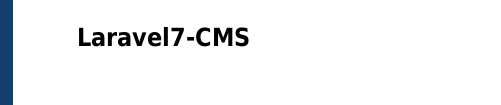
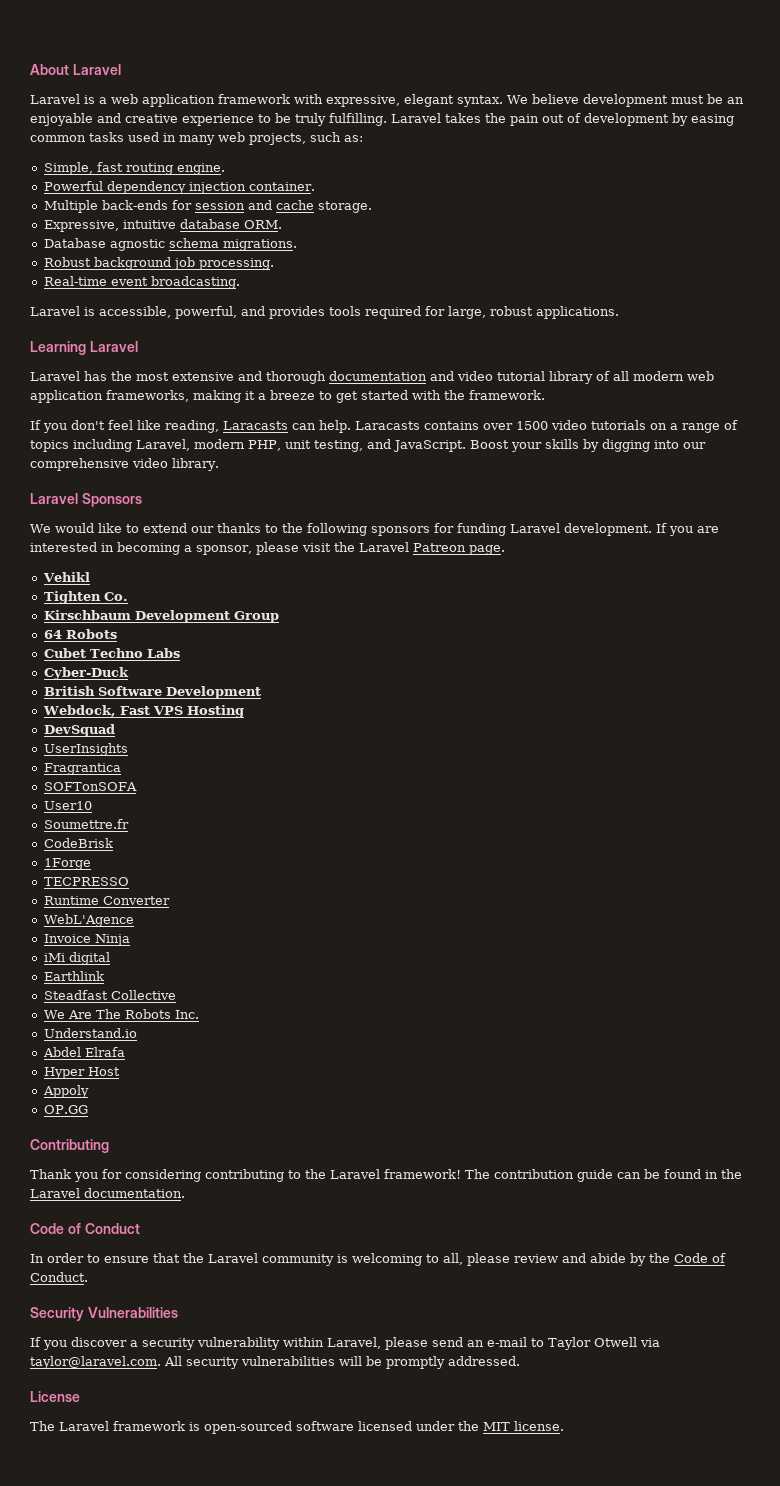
- Laravel7-CMS
+ About Laravel
+ Laravel is a web application framework with expressive, elegant syntax. We believe development must be an enjoyable and creative experience to be truly fulfilling. Laravel takes the pain out of development by easing common tasks used in many web projects, such as:
+ Simple, fast routing engine.
+ Powerful dependency injection container.
+ Multiple back-ends for session and cache storage.
+ Expressive, intuitive database ORM.
+ Database agnostic schema migrations.
+ Robust background job processing.
+ Real-time event broadcasting.
+ Laravel is accessible, powerful, and provides tools required for large, robust applications.
+ Learning Laravel
+ Laravel has the most extensive and thorough documentation and video tutorial library of all modern web application frameworks, making it a breeze to get started with the framework.
+ If you don't feel like reading, Laracasts can help. Laracasts contains over 1500 video tutorials on a range of topics including Laravel, modern PHP, unit testing, and JavaScript. Boost your skills by digging into our comprehensive video library.
+ Laravel Sponsors
+ We would like to extend our thanks to the following sponsors for funding Laravel development. If you are interested in becoming a sponsor, please visit the Laravel Patreon page.
+ Vehikl
+ Tighten Co.
+ Kirschbaum Development Group
+ 64 Robots
+ Cubet Techno Labs
+ Cyber-Duck
+ British Software Development
+ Webdock, Fast VPS Hosting
+ DevSquad
+ UserInsights
+ Fragrantica
+ SOFTonSOFA
+ User10
+ Soumettre.fr
+ CodeBrisk
+ 1Forge
+ TECPRESSO
+ Runtime Converter
+ WebL'Agence
+ Invoice Ninja
+ iMi digital
+ Earthlink
+ Steadfast Collective
+ We Are The Robots Inc.
+ Understand.io
+ Abdel Elrafa
+ Hyper Host
+ Appoly
+ OP.GG
+ Contributing
+ Thank you for considering contributing to the Laravel framework! The contribution guide can be found in the Laravel documentation.
+ Code of Conduct
+ In order to ensure that the Laravel community is welcoming to all, please review and abide by the Code of Conduct.
+ Security Vulnerabilities
+ If you discover a security vulnerability within Laravel, please send an e-mail to Taylor Otwell via taylor@laravel.com. All security vulnerabilities will be promptly addressed.
+ License
+ The Laravel framework is open-sourced software licensed under the MIT license.

